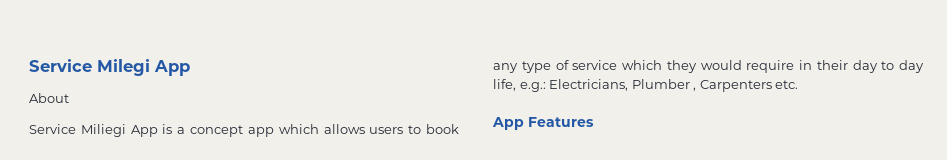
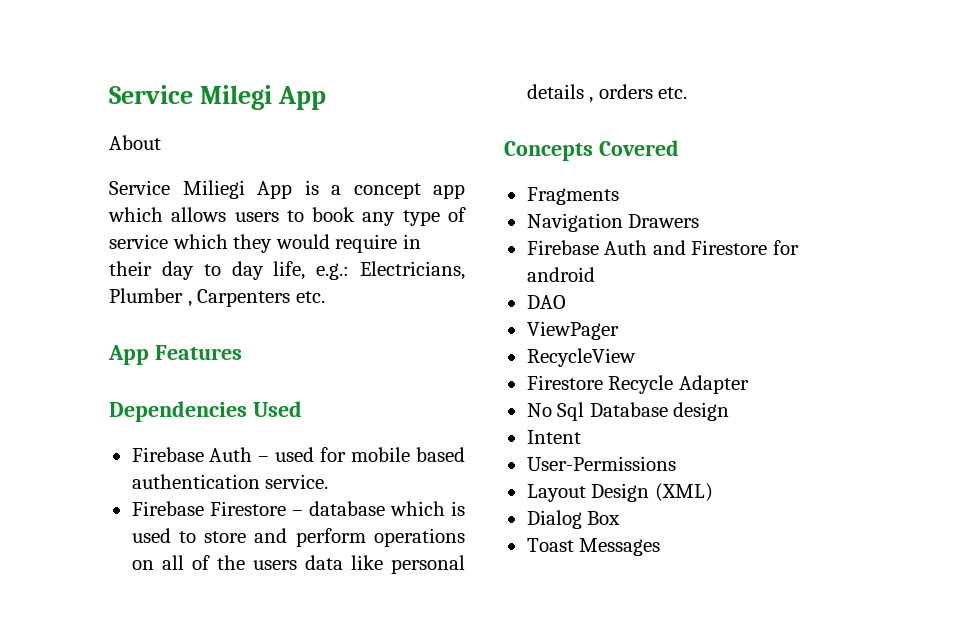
+ Dependencies Used
+ Firebase Auth – used for mobile based authentication service.
+ Firebase Firestore – database which is used to store and perform operations on all of the users data like personal details , orders etc.
+ Concepts Covered
+ Fragments
+ Navigation Drawers
+ Firebase Auth and Firestore for android
+ DAO
+ ViewPager
+ RecycleView
+ Firestore Recycle Adapter
+ No Sql Database design
+ Intent
+ User-Permissions
+ Layout Design (XML)
+ Dialog Box
+ Toast Messages

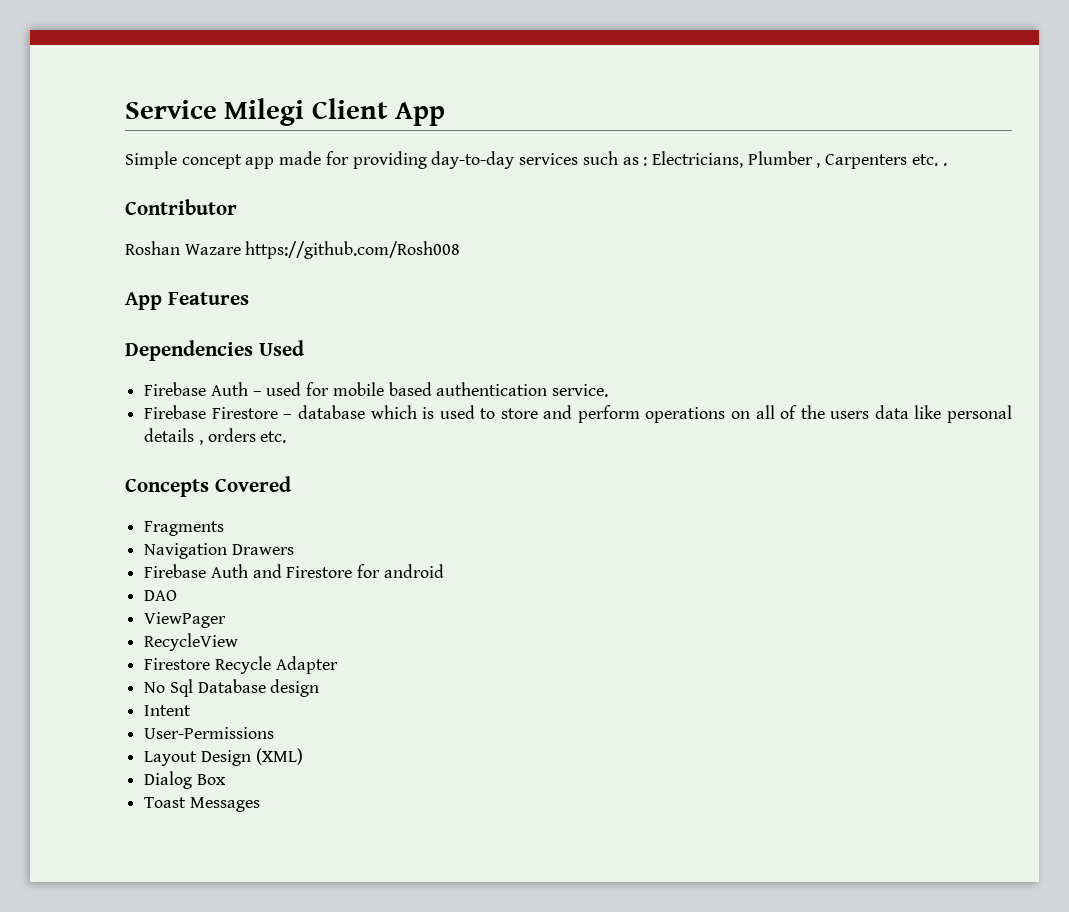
- Service Milegi App
+ Service Milegi Client App
- About
- Service Miliegi App is a concept app which allows users to book any type of service which they would require in their day to day life, e.g.: Electricians, Plumber , Carpenters etc.
+ Simple concept app made for providing day-to-day services such as : Electricians, Plumber , Carpenters etc. .
+ Contributor
+ Roshan Wazare https://github.com/Rosh008

